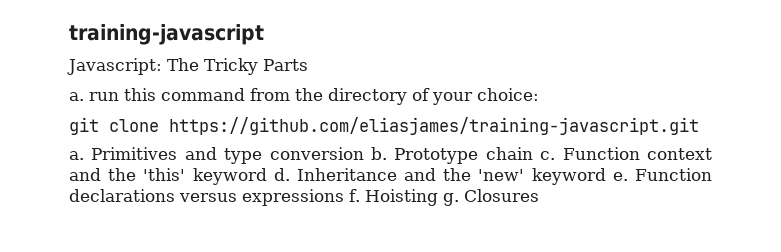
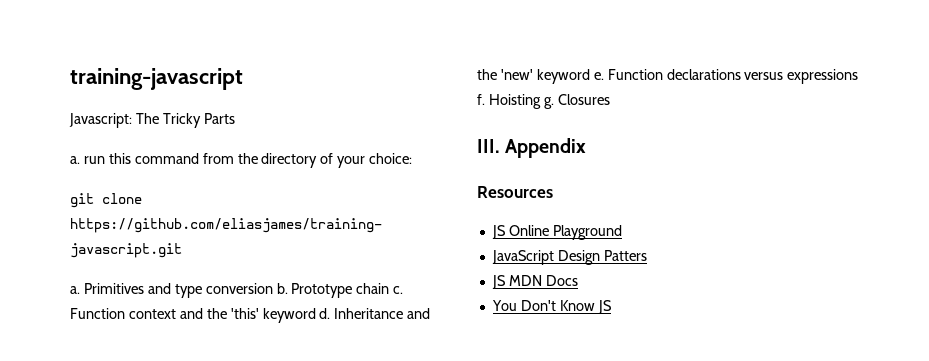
+ III. Appendix
+ Resources
+ JS Online Playground
+ JavaScript Design Patters
+ JS MDN Docs
+ You Don't Know JS

